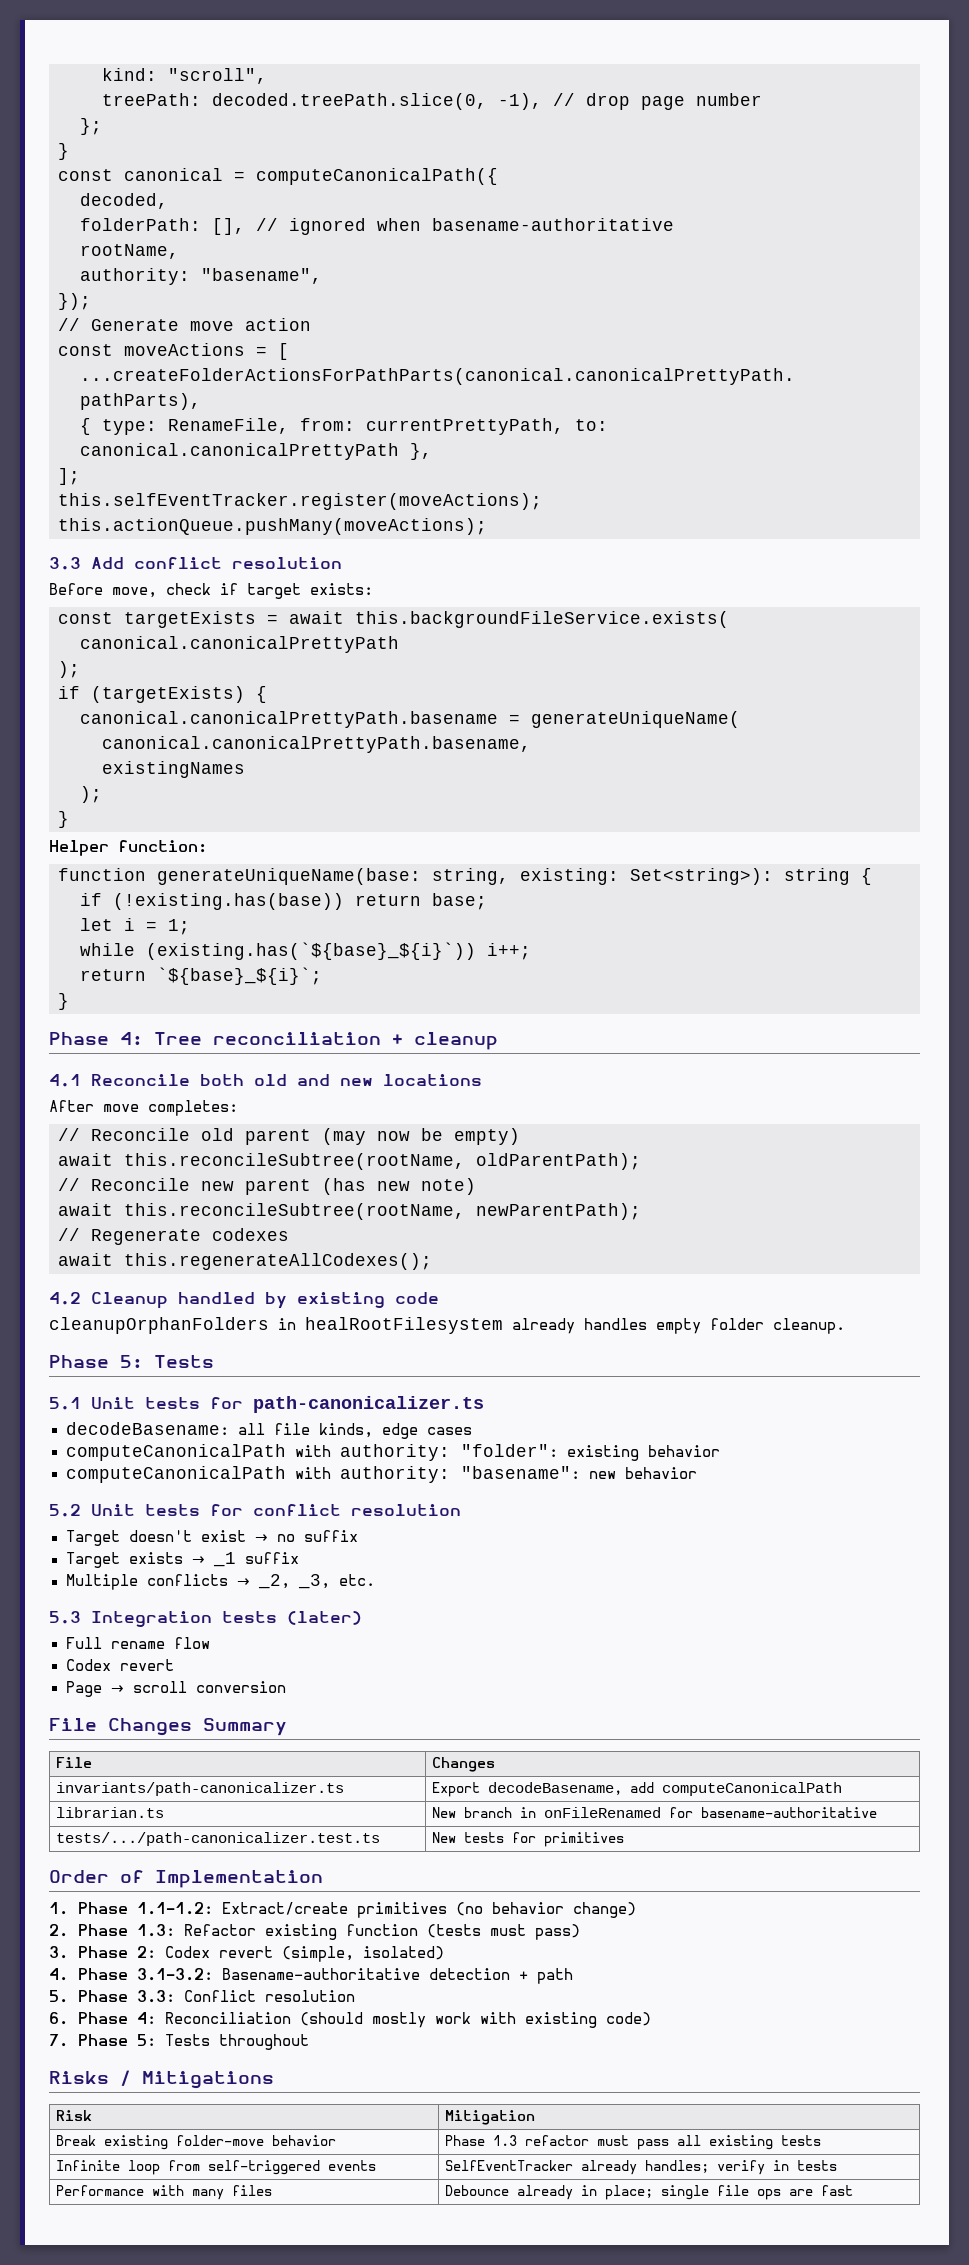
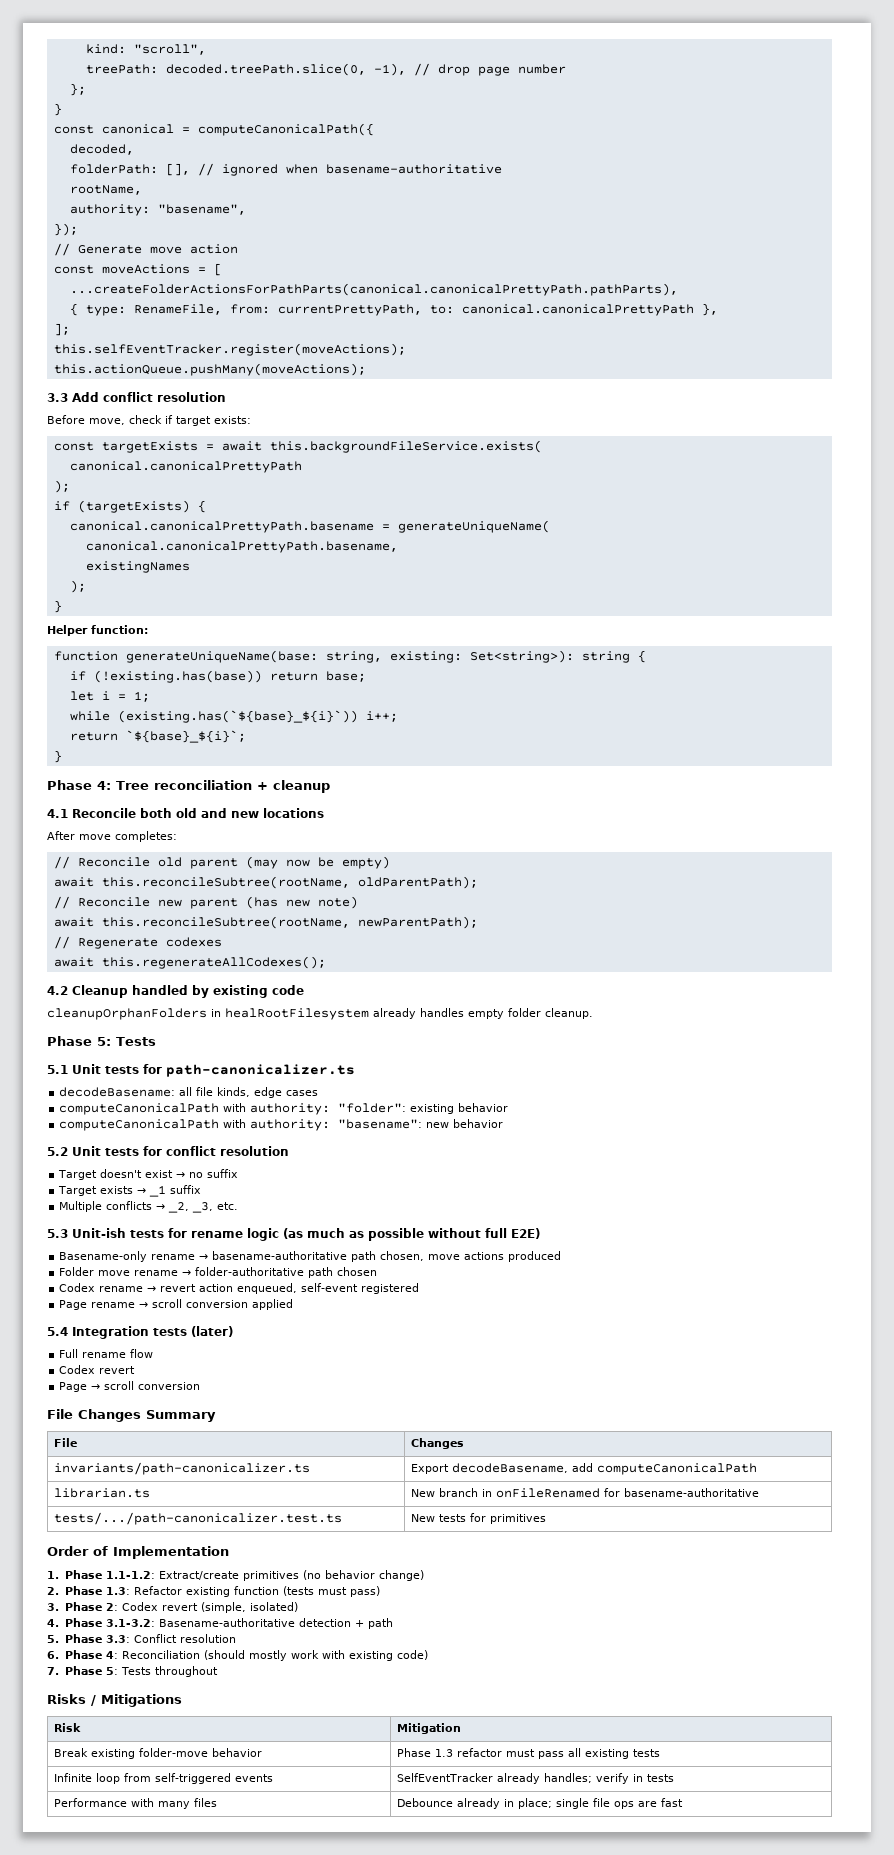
- 5.3 Integration tests (later)
+ 5.3 Unit-ish tests for rename logic (as much as possible without full E2E)
+ Basename-only rename → basename-authoritative path chosen, move actions produced
+ Folder move rename → folder-authoritative path chosen
+ Codex rename → revert action enqueued, self-event registered
+ Page rename → scroll conversion applied
+ 5.4 Integration tests (later)

